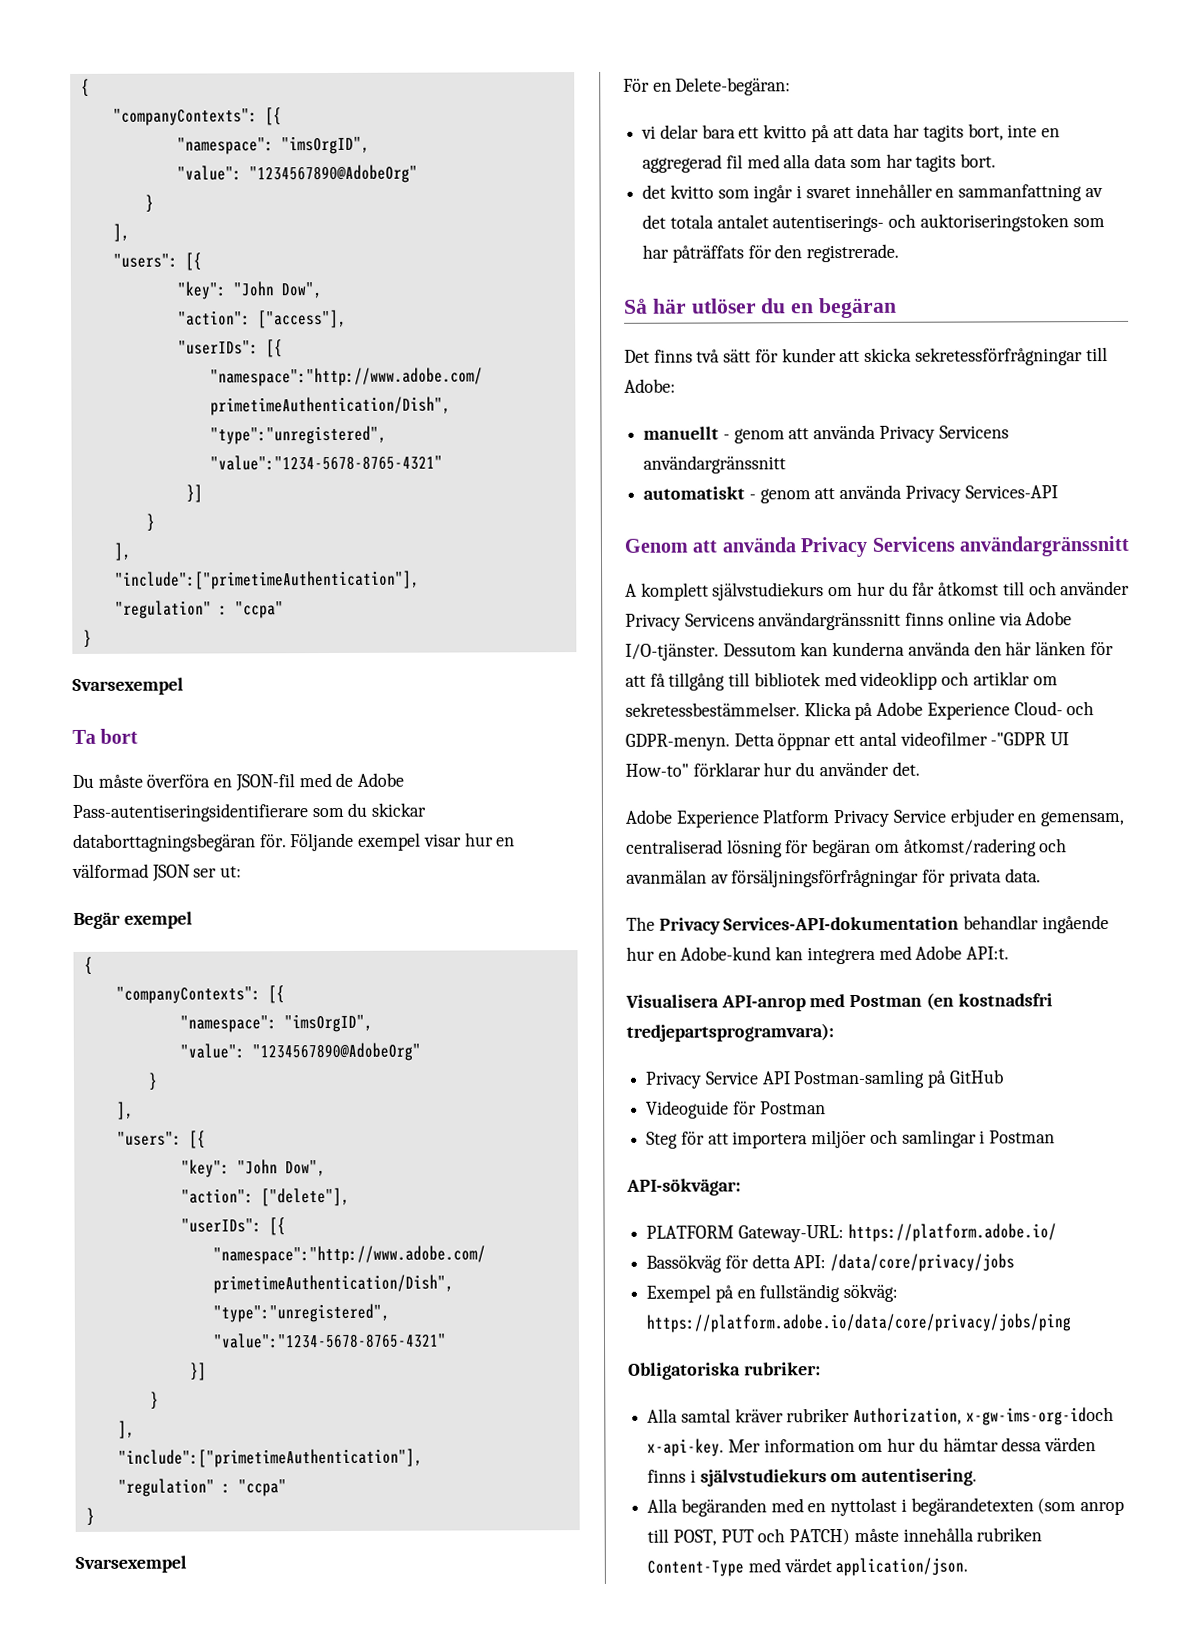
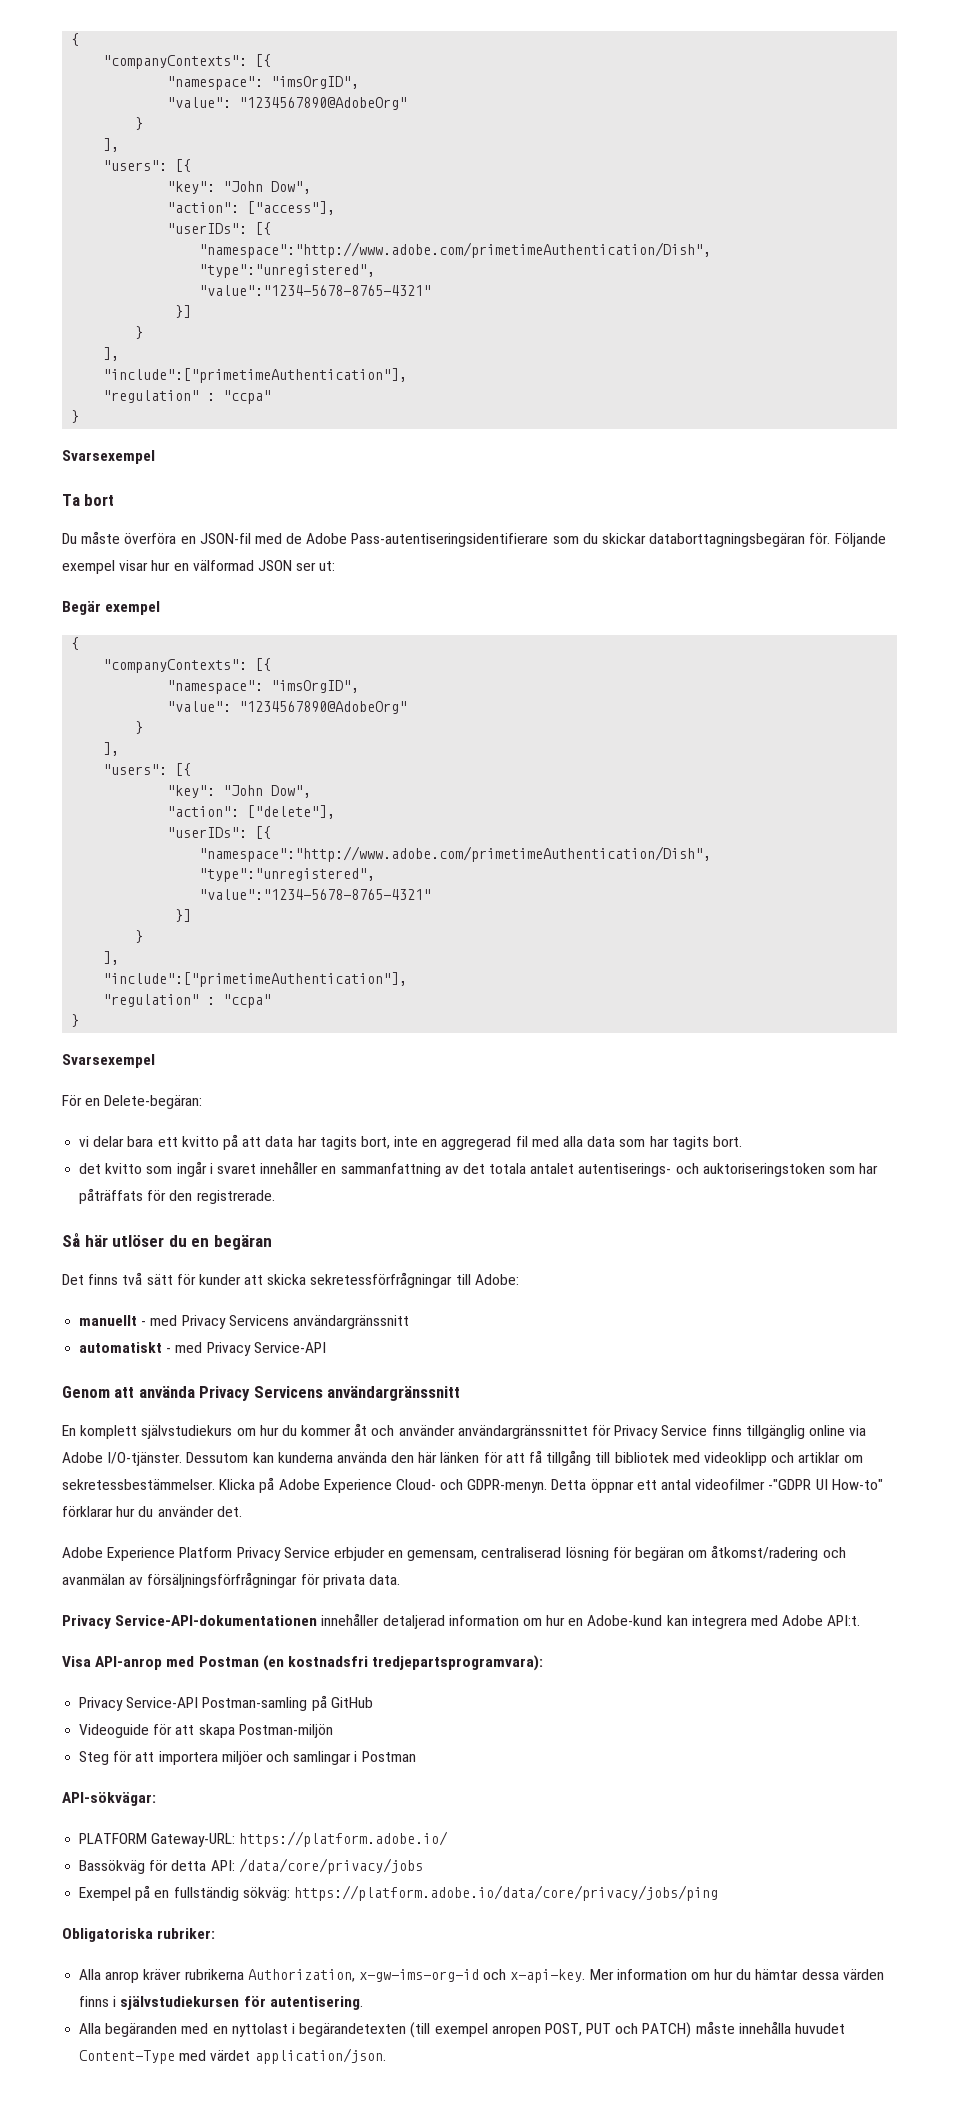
- manuellt - genom att använda Privacy Servicens användargränssnitt
+ manuellt - med Privacy Servicens användargränssnitt
- automatiskt - genom att använda Privacy Services-API
+ automatiskt - med Privacy Service-API
- A komplett självstudiekurs om hur du får åtkomst till och använder Privacy Servicens användargränssnitt finns online via Adobe I/O-tjänster.
+ En komplett självstudiekurs om hur du kommer åt och använder användargränssnittet för Privacy Service finns tillgänglig online via Adobe I/O-tjänster.
- The Privacy Services-API-dokumentation behandlar ingående hur en Adobe-kund kan integrera med Adobe API:t.
+ Privacy Service-API-dokumentationen innehåller detaljerad information om hur en Adobe-kund kan integrera med Adobe API:t.
- Visualisera API-anrop med Postman (en kostnadsfri tredjepartsprogramvara):
+ Visa API-anrop med Postman (en kostnadsfri tredjepartsprogramvara):
- Privacy Service API Postman-samling på GitHub
+ Privacy Service-API Postman-samling på GitHub
- Videoguide för Postman
+ Videoguide för att skapa Postman-miljön
- Alla samtal kräver rubriker Authorization, x-gw-ims-org-idoch x-api-key.
+ Alla anrop kräver rubrikerna Authorization, x-gw-ims-org-id och x-api-key.
- Mer information om hur du hämtar dessa värden finns i självstudiekurs om autentisering.
+ Mer information om hur du hämtar dessa värden finns i självstudiekursen för autentisering.
- Alla begäranden med en nyttolast i begärandetexten (som anrop till POST, PUT och PATCH) måste innehålla rubriken Content-Type med värdet application/json.
+ Alla begäranden med en nyttolast i begärandetexten (till exempel anropen POST, PUT och PATCH) måste innehålla huvudet Content-Type med värdet application/json.

